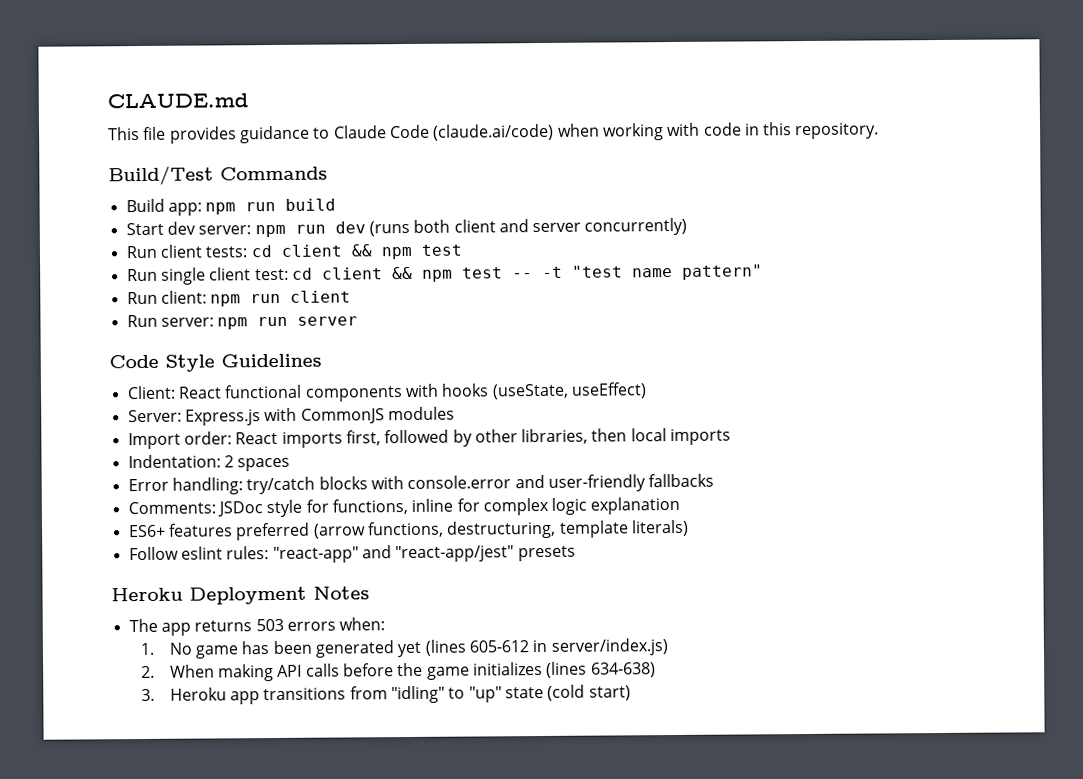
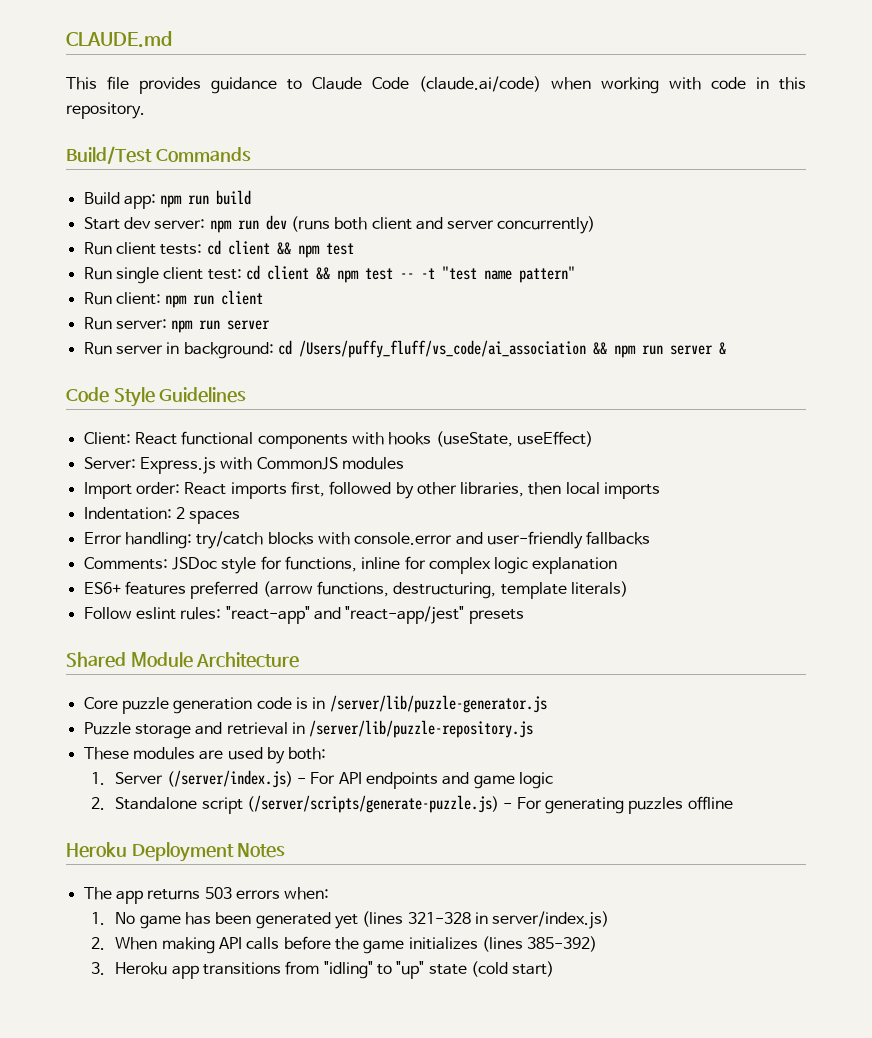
+ Run server in background: cd /Users/puffy_fluff/vs_code/ai_association && npm run server &
+ Shared Module Architecture
+ Core puzzle generation code is in /server/lib/puzzle-generator.js
+ Puzzle storage and retrieval in /server/lib/puzzle-repository.js
+ These modules are used by both:
+ 1. Server (/server/index.js) - For API endpoints and game logic
+ 2. Standalone script (/server/scripts/generate-puzzle.js) - For generating puzzles offline
- 1. No game has been generated yet (lines 605-612 in server/index.js)
+ 1. No game has been generated yet (lines 321-328 in server/index.js)
- 2. When making API calls before the game initializes (lines 634-638)
+ 2. When making API calls before the game initializes (lines 385-392)

